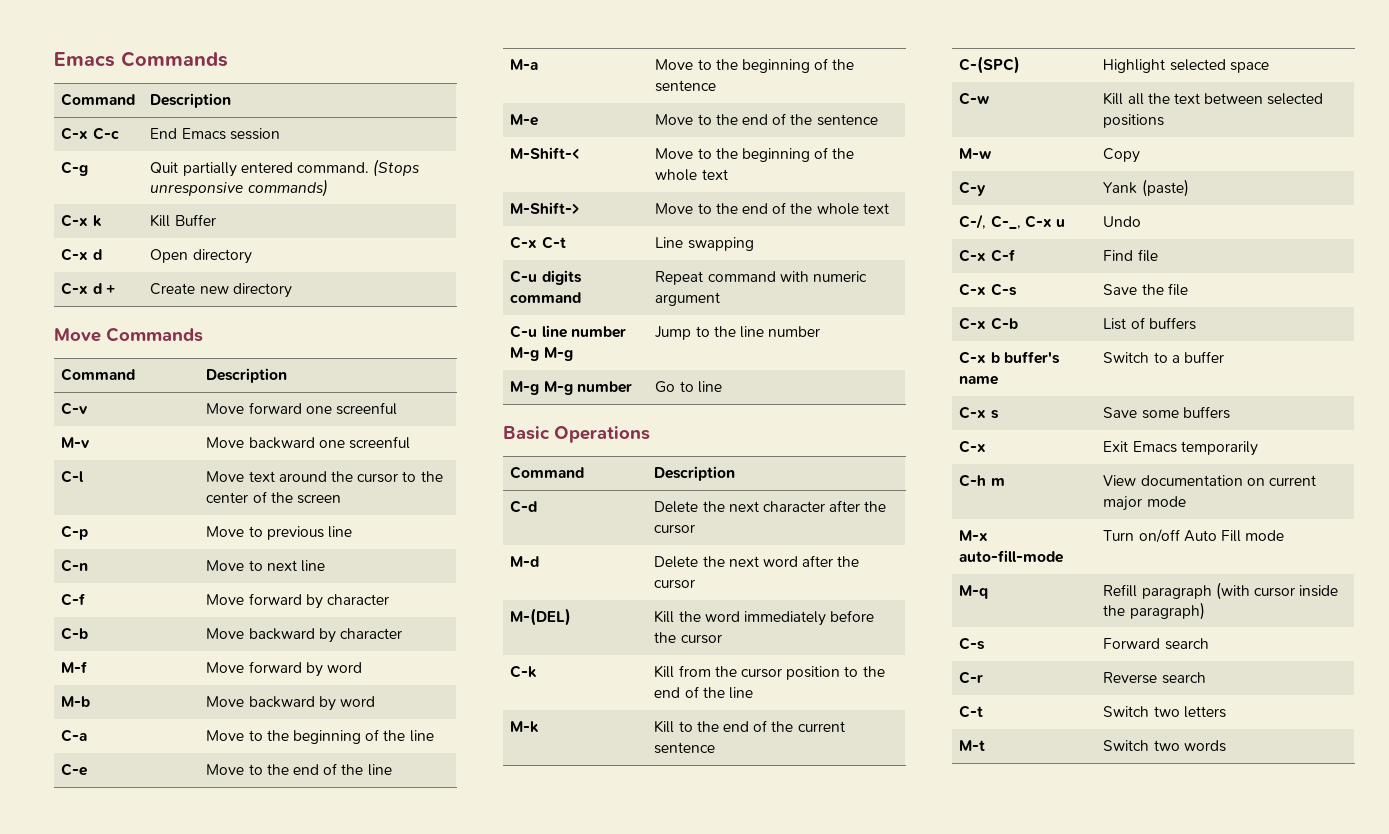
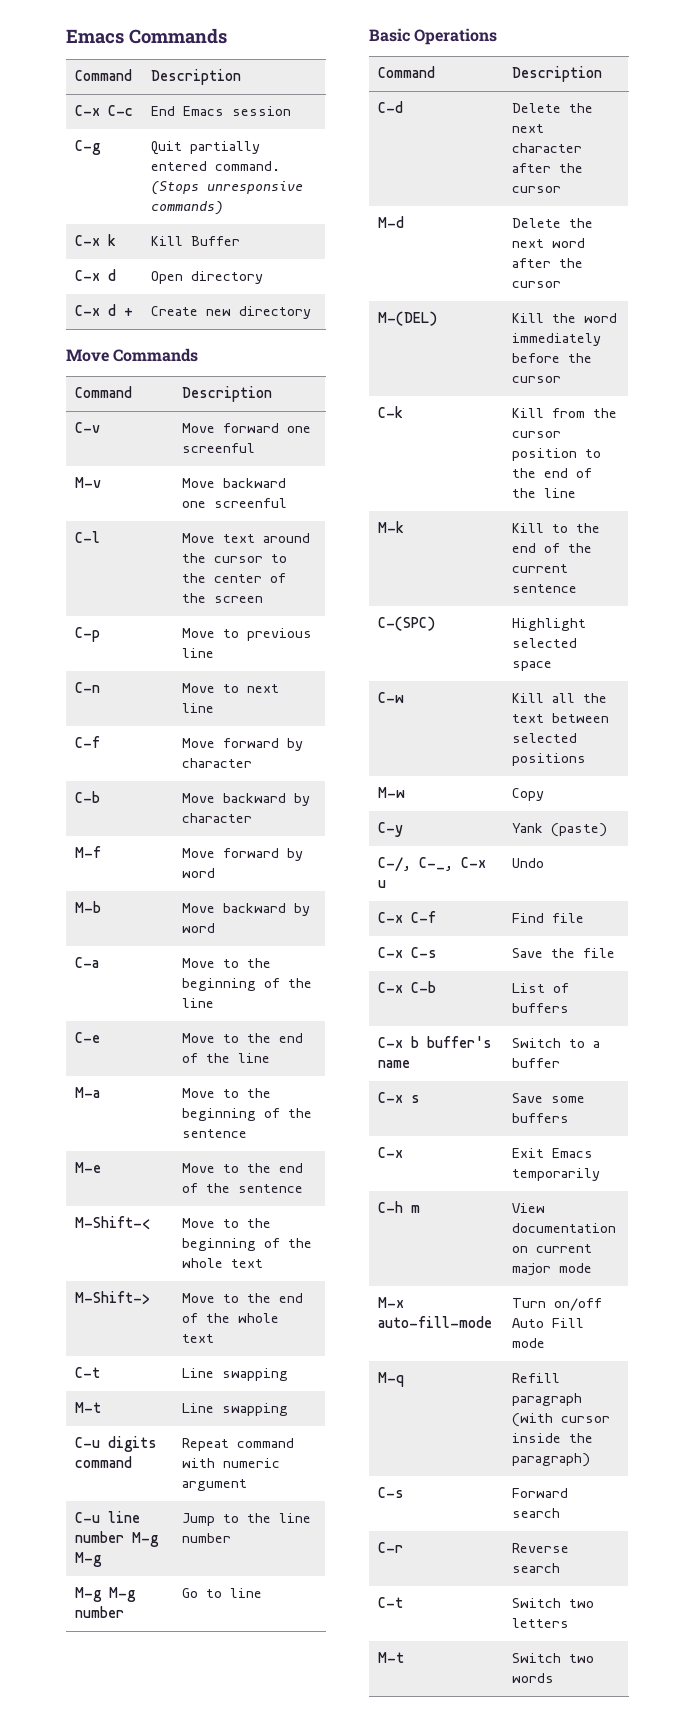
- C-x C-t | Line swapping
+ C-t | Line swapping
+ M-t | Line swapping

